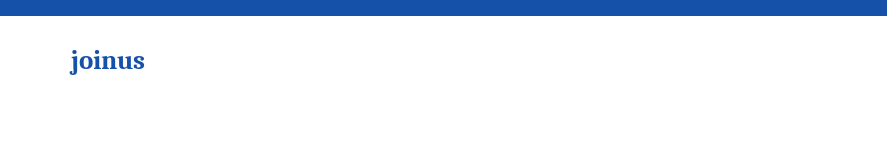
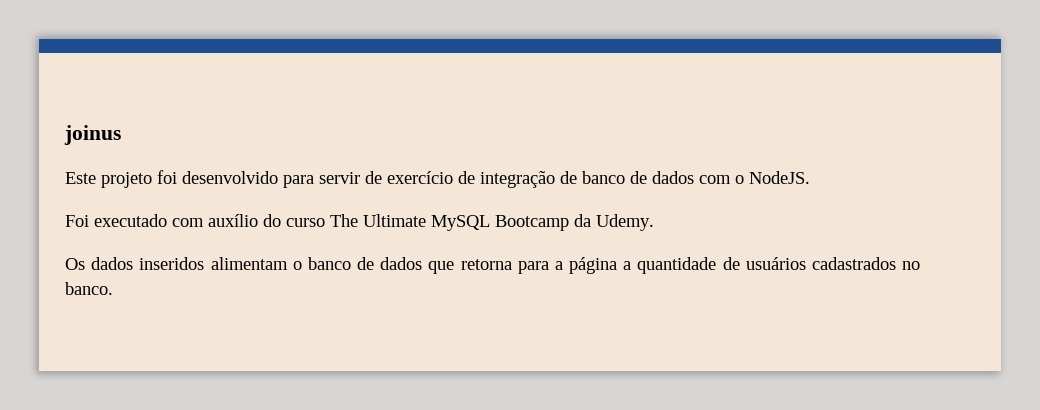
+ Este projeto foi desenvolvido para servir de exercício de integração de banco de dados com o NodeJS.
+ Foi executado com auxílio do curso The Ultimate MySQL Bootcamp da Udemy.
+ Os dados inseridos alimentam o banco de dados que retorna para a página a quantidade de usuários cadastrados no banco.

